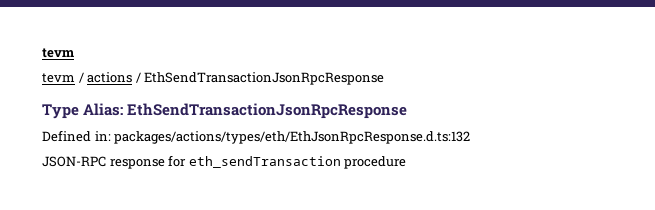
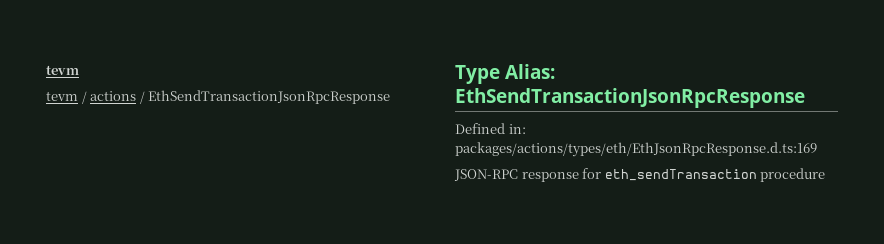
- Defined in: packages/actions/types/eth/EthJsonRpcResponse.d.ts:132
+ Defined in: packages/actions/types/eth/EthJsonRpcResponse.d.ts:169

